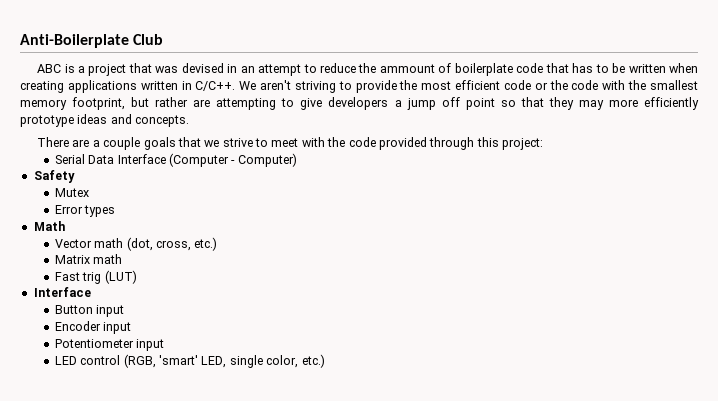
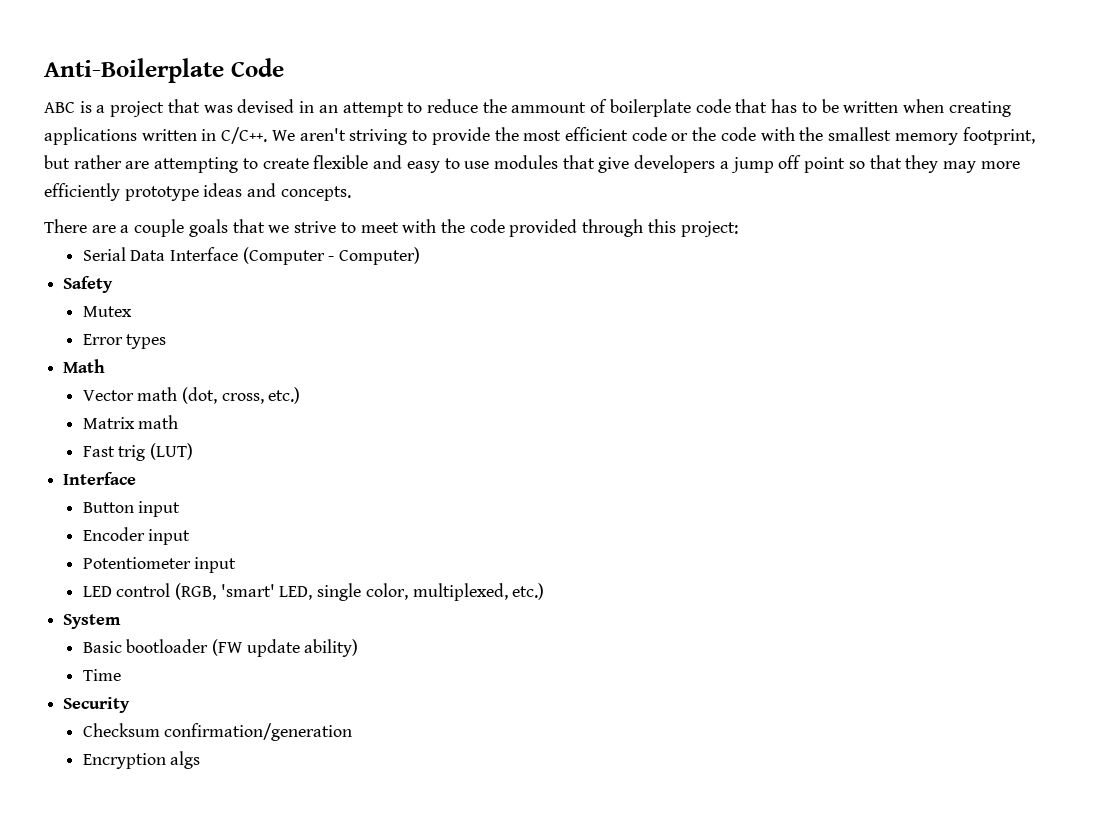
- Anti-Boilerplate Club
+ Anti-Boilerplate Code
- We aren't striving to provide the most efficient code or the code with the smallest memory footprint, but rather are attempting to give developers a jump off point so that they may more efficiently prototype ideas and concepts.
+ We aren't striving to provide the most efficient code or the code with the smallest memory footprint, but rather are attempting to create flexible and easy to use modules that give developers a jump off point so that they may more efficiently prototype ideas and concepts.
- LED control (RGB, 'smart' LED, single color, etc.)
+ LED control (RGB, 'smart' LED, single color, multiplexed, etc.)
+ System
+ Basic bootloader (FW update ability)
+ Time
+ Security
+ Checksum confirmation/generation
+ Encryption algs

